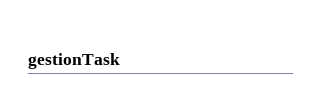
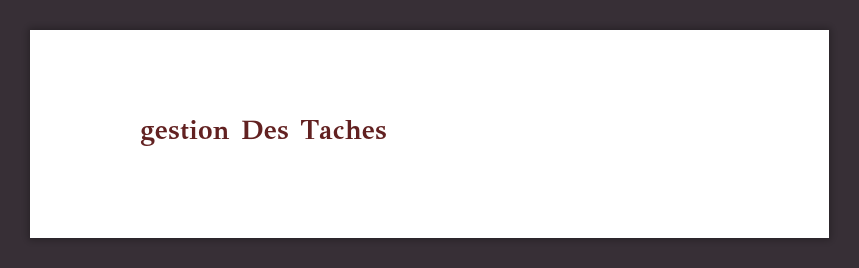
- gestionTask
+ gestion Des Taches

